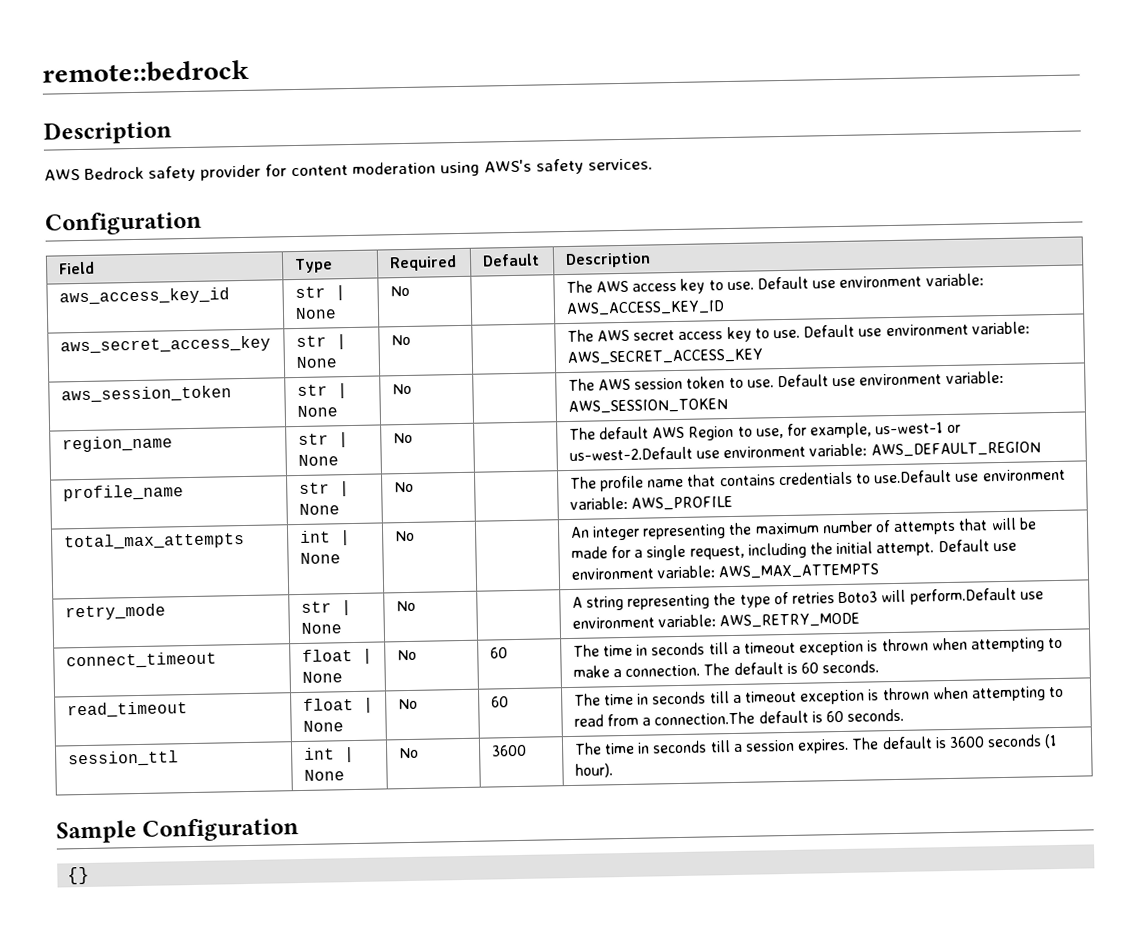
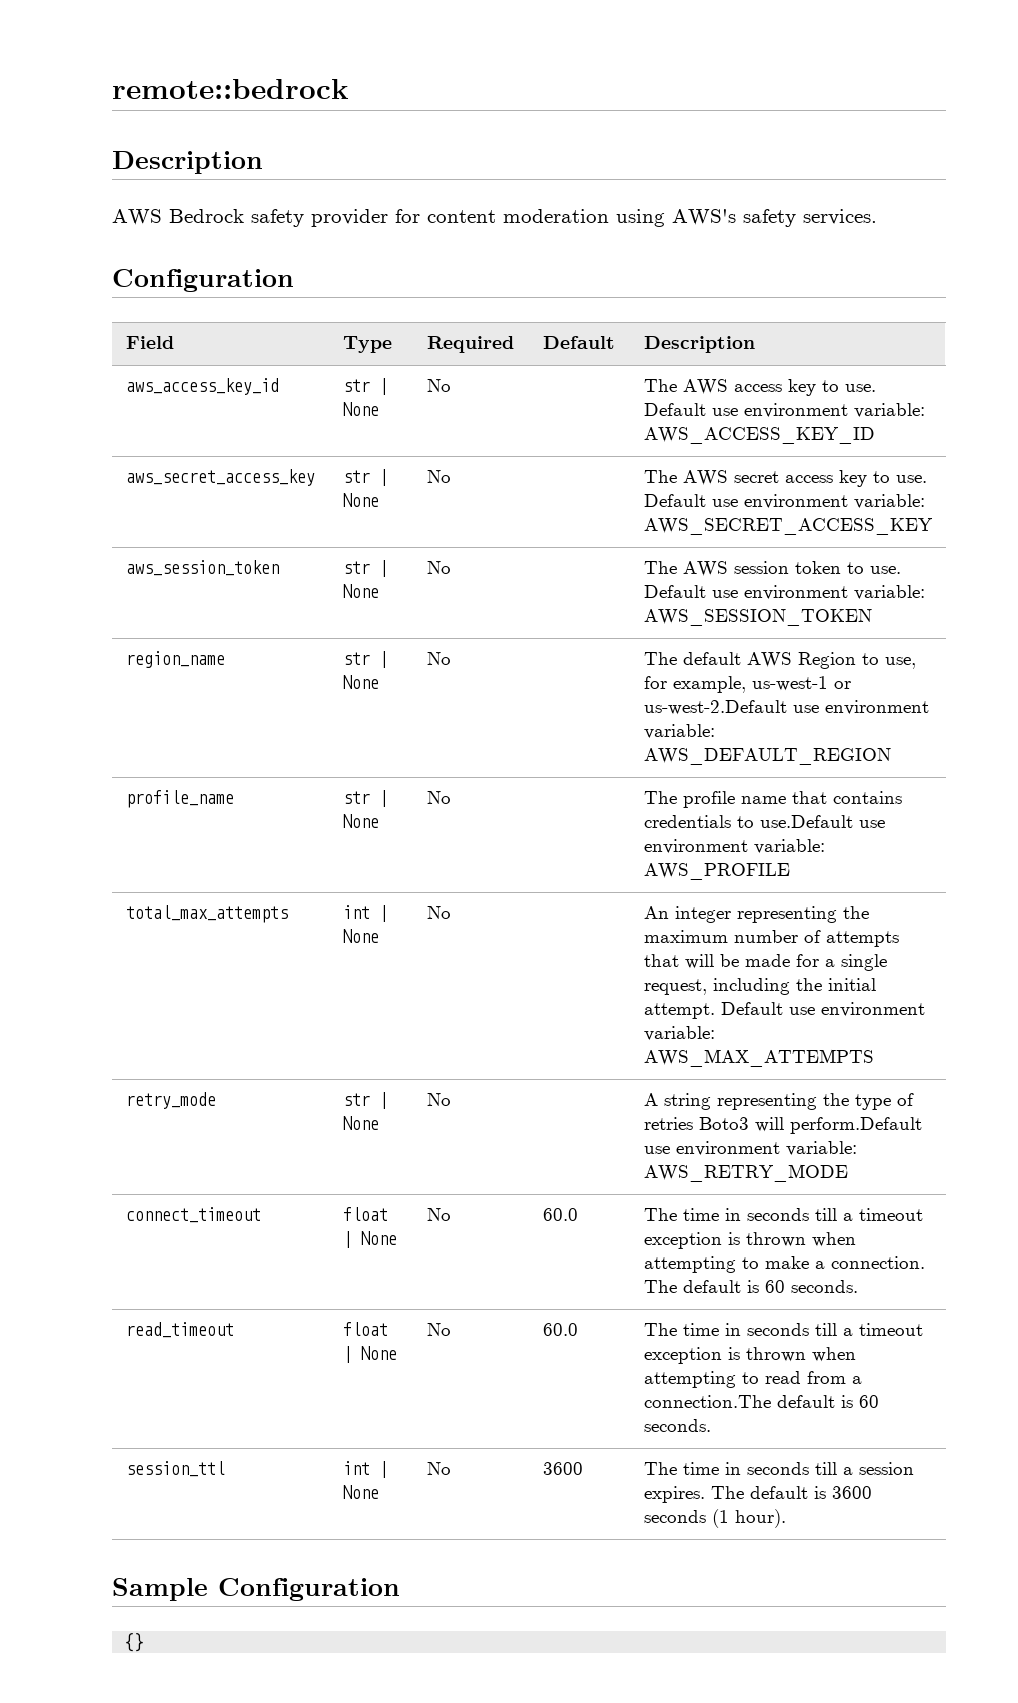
- connect_timeout | float | None | No | 60 | The time in seconds till a timeout exception is thrown when attempting to make a connection. The default is 60 seconds.
+ connect_timeout | float | None | No | 60.0 | The time in seconds till a timeout exception is thrown when attempting to make a connection. The default is 60 seconds.
- read_timeout | float | None | No | 60 | The time in seconds till a timeout exception is thrown when attempting to read from a connection.The default is 60 seconds.
+ read_timeout | float | None | No | 60.0 | The time in seconds till a timeout exception is thrown when attempting to read from a connection.The default is 60 seconds.

